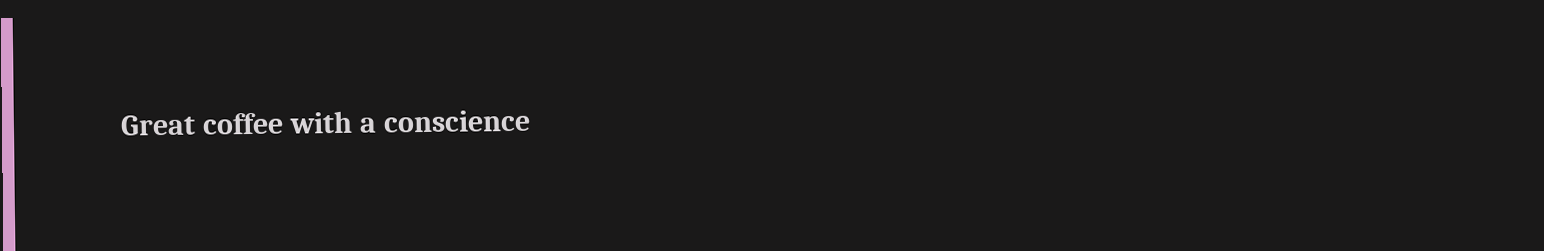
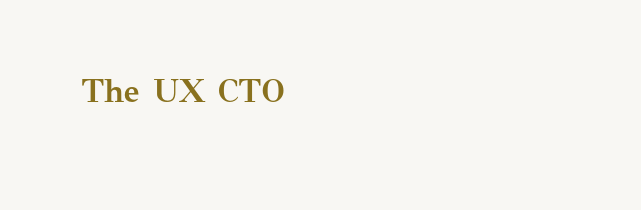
- Great coffee with a conscience
+ The UX CTO

